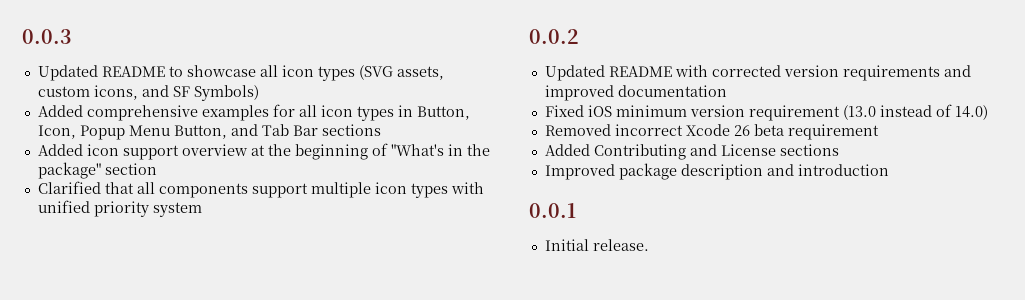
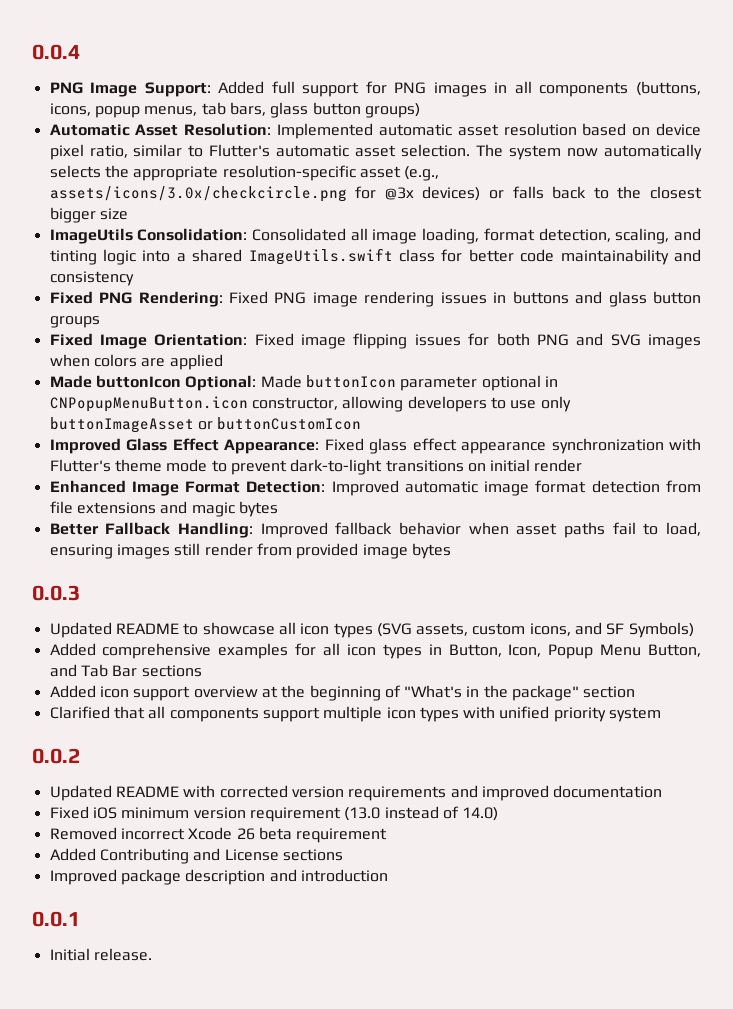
+ 0.0.4
+ PNG Image Support: Added full support for PNG images in all components (buttons, icons, popup menus, tab bars, glass button groups)
+ Automatic Asset Resolution: Implemented automatic asset resolution based on device pixel ratio, similar to Flutter's automatic asset selection. The system now automatically selects the appropriate resolution-specific asset (e.g., assets/icons/3.0x/checkcircle.png for @3x devices) or falls back to the closest bigger size
+ ImageUtils Consolidation: Consolidated all image loading, format detection, scaling, and tinting logic into a shared ImageUtils.swift class for better code maintainability and consistency
+ Fixed PNG Rendering: Fixed PNG image rendering issues in buttons and glass button groups
+ Fixed Image Orientation: Fixed image flipping issues for both PNG and SVG images when colors are applied
+ Made buttonIcon Optional: Made buttonIcon parameter optional in CNPopupMenuButton.icon constructor, allowing developers to use only buttonImageAsset or buttonCustomIcon
+ Improved Glass Effect Appearance: Fixed glass effect appearance synchronization with Flutter's theme mode to prevent dark-to-light transitions on initial render
+ Enhanced Image Format Detection: Improved automatic image format detection from file extensions and magic bytes
+ Better Fallback Handling: Improved fallback behavior when asset paths fail to load, ensuring images still render from provided image bytes

